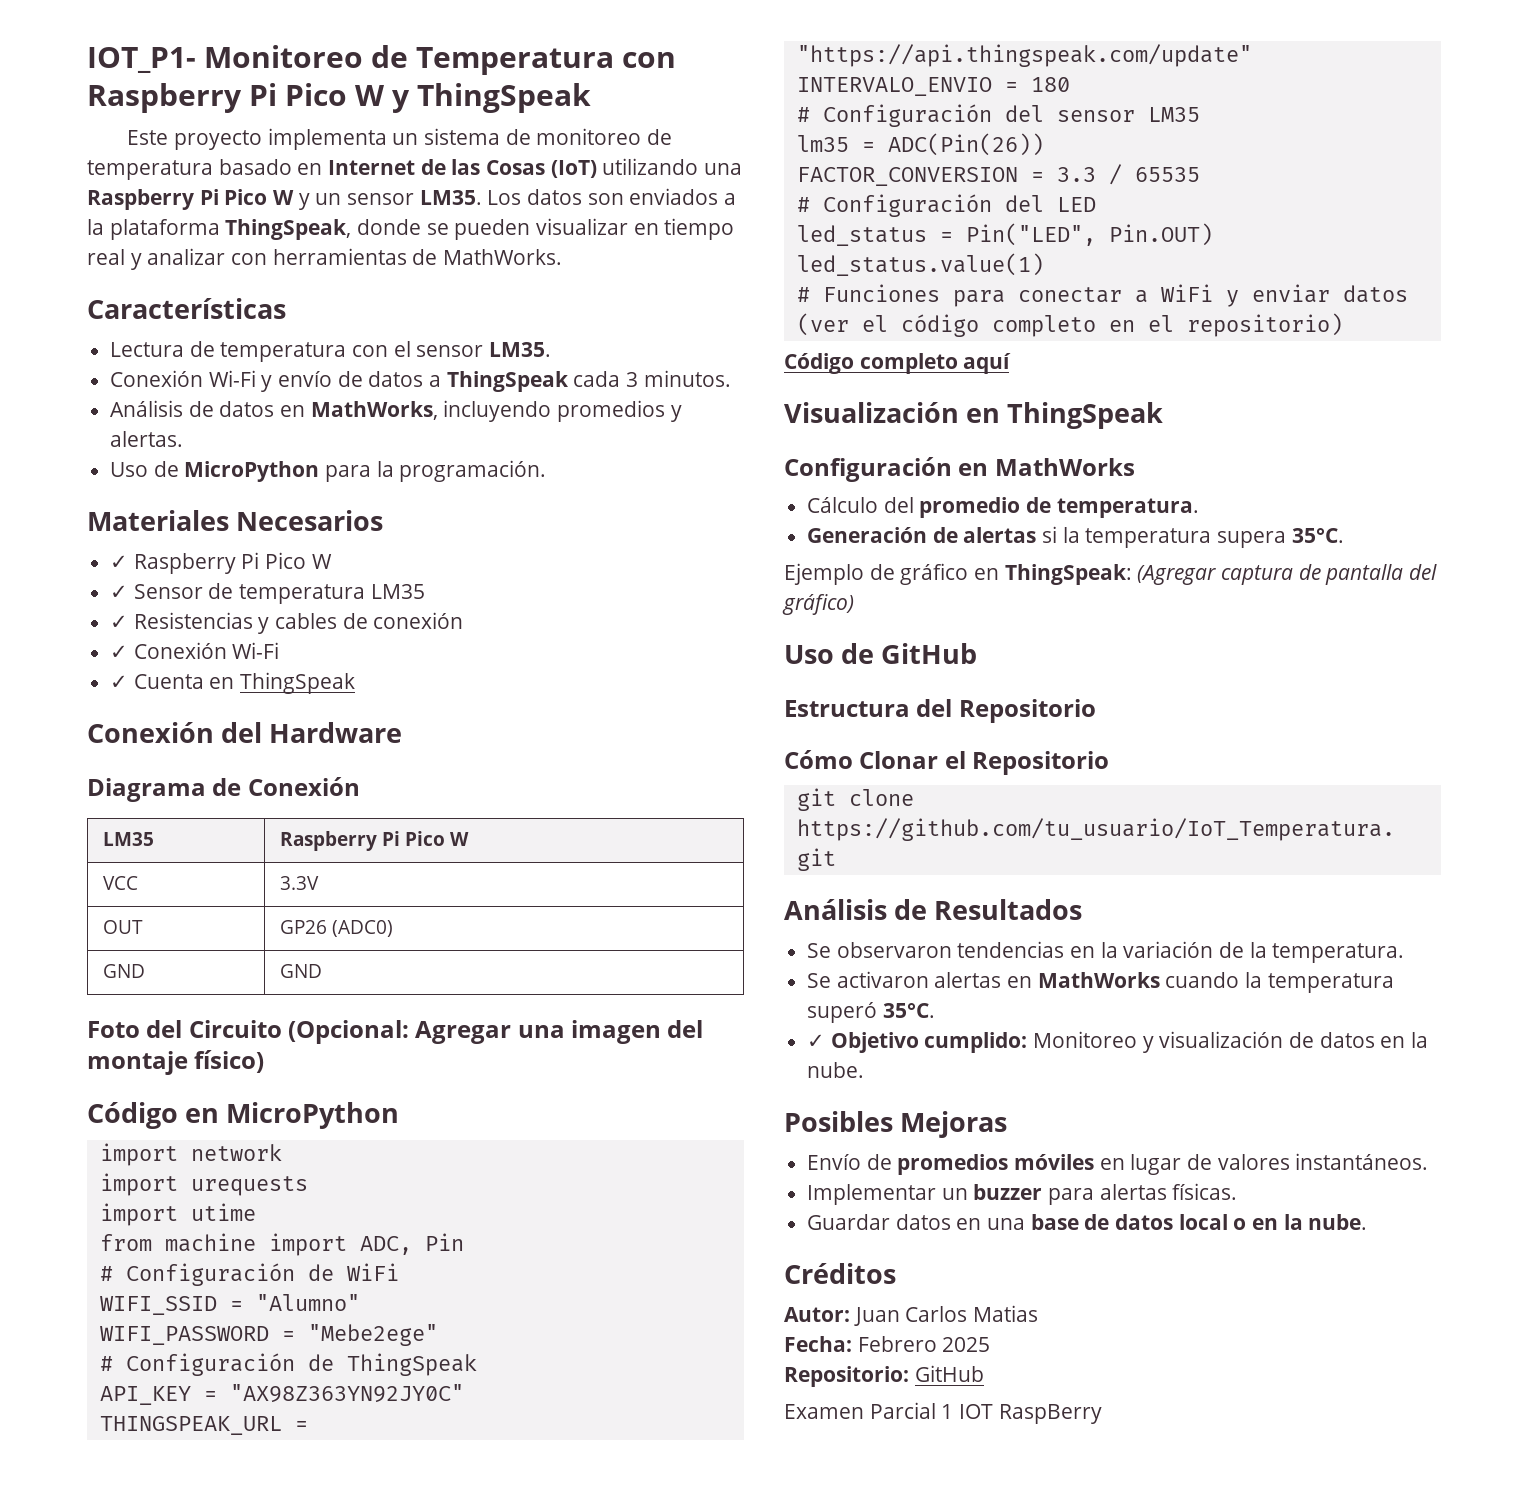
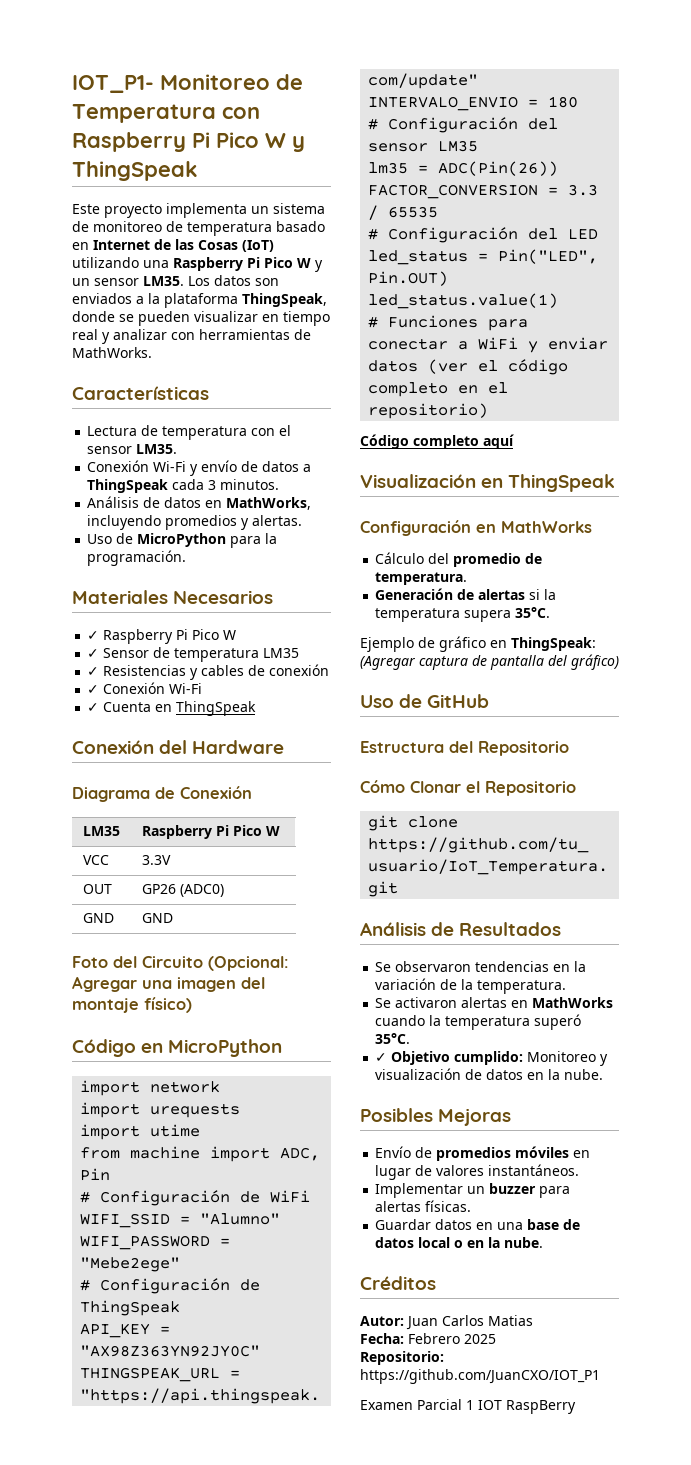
- Repositorio: GitHub
+ Repositorio: https://github.com/JuanCXO/IOT_P1

